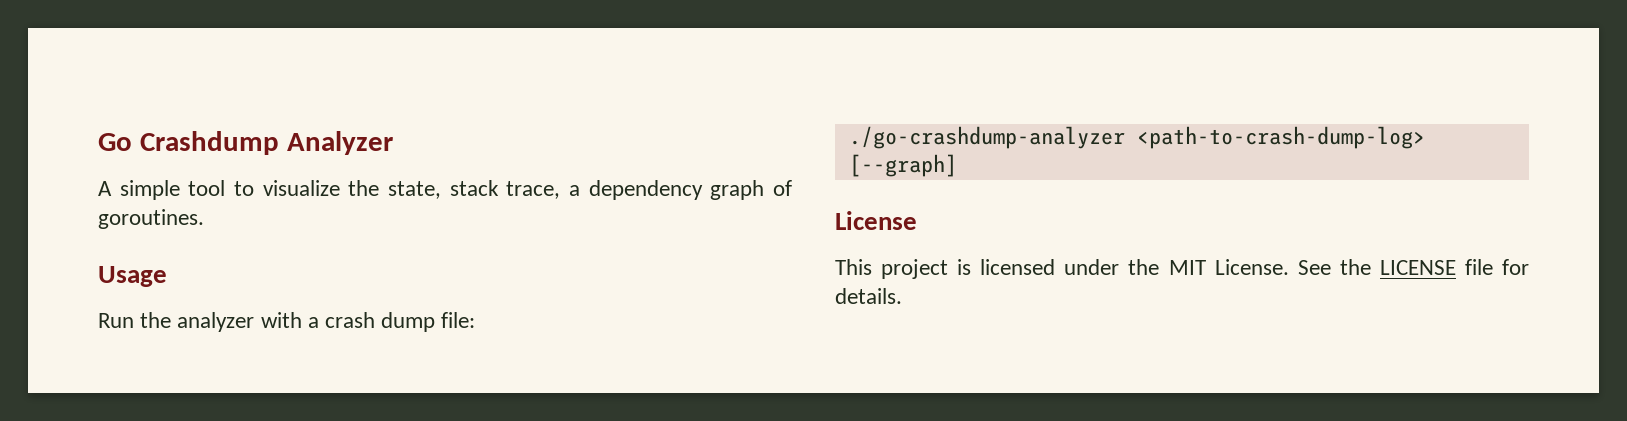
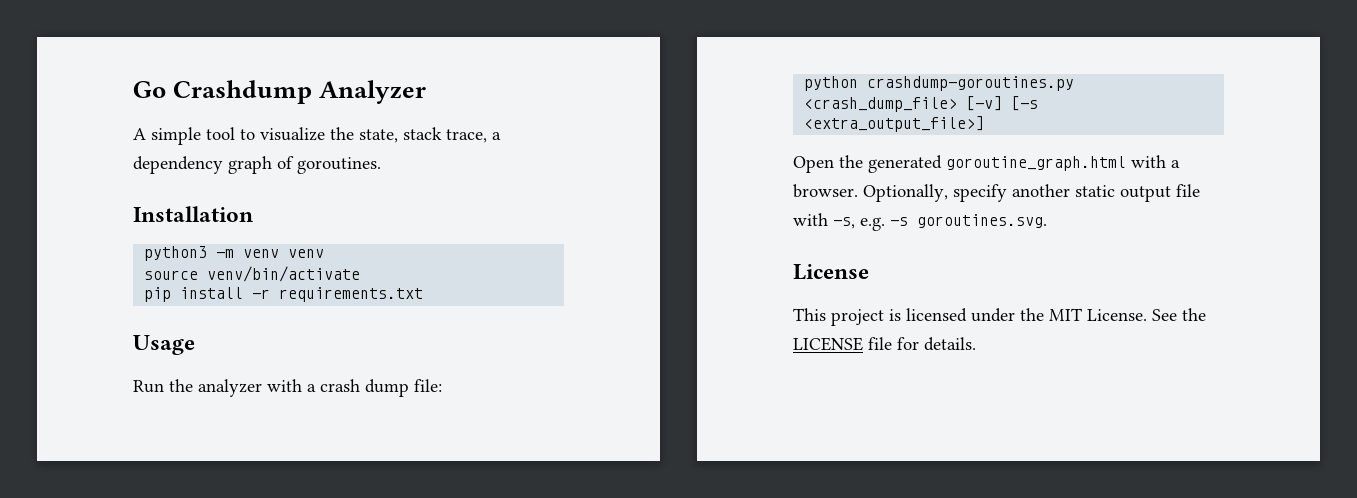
+ Installation
+ python3 -m venv venv
+ source venv/bin/activate
+ pip install -r requirements.txt
- ./go-crashdump-analyzer <path-to-crash-dump-log> [--graph]
+ python crashdump-goroutines.py <crash_dump_file> [-v] [-s <extra_output_file>]
+ Open the generated goroutine_graph.html with a browser. Optionally, specify another static output file with -s, e.g. -s goroutines.svg.

